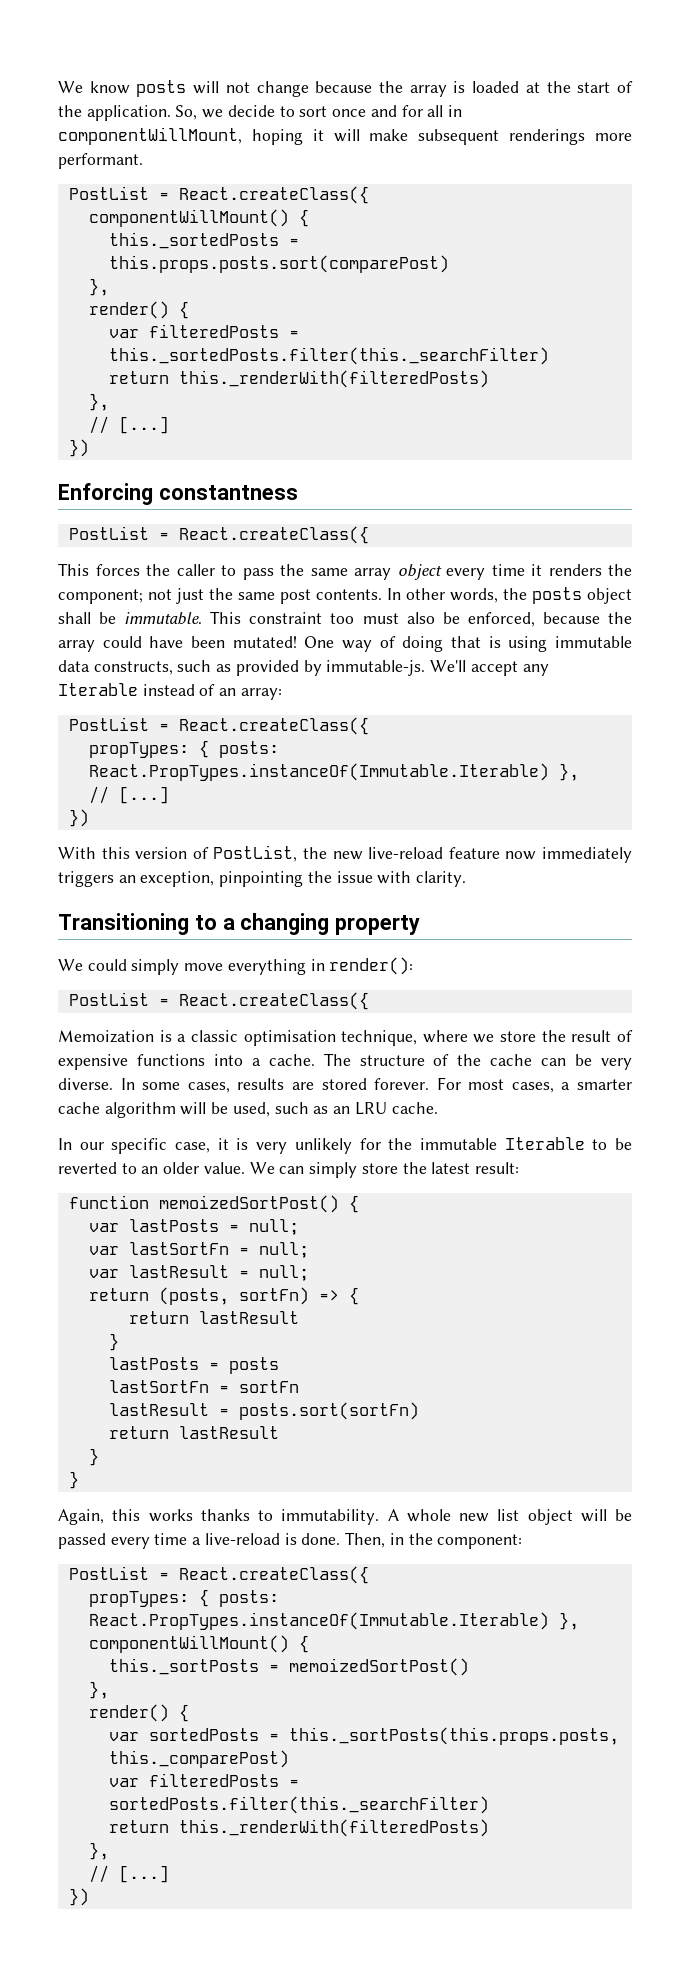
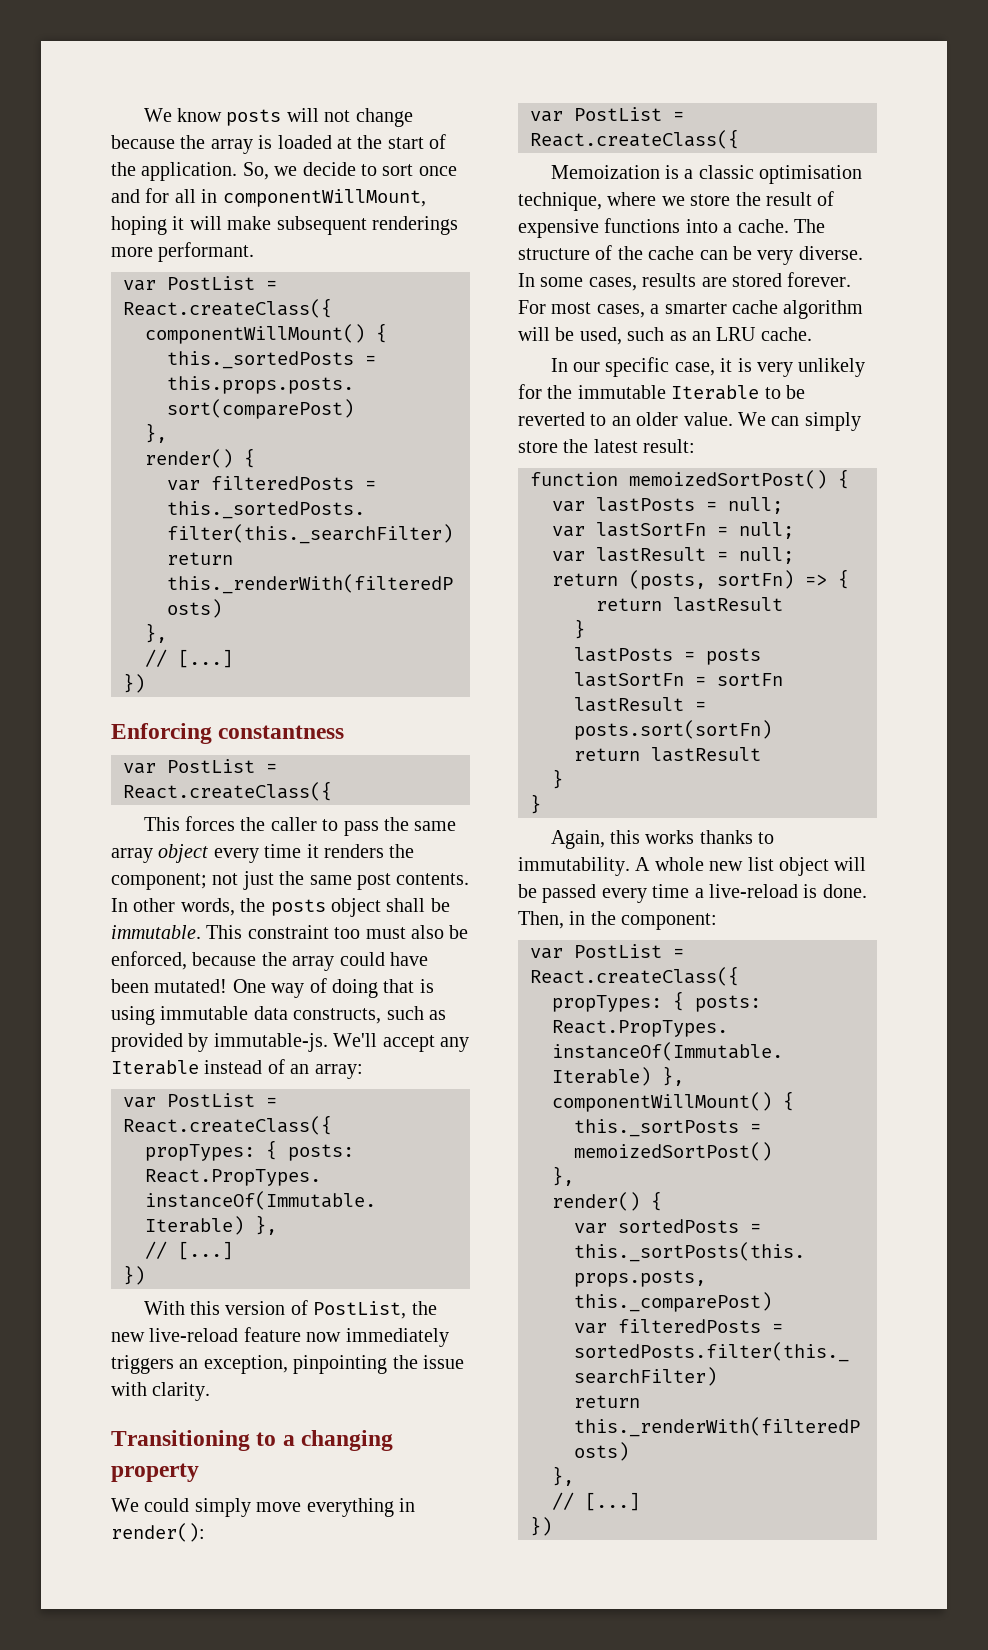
  So, we decide to sort once and for all in componentWillMount, hoping it will make subsequent renderings more performant.
- PostList = React.createClass({
+ var PostList = React.createClass({
  Enforcing constantness
- PostList = React.createClass({
+ var PostList = React.createClass({
  We'll accept any Iterable instead of an array:
- PostList = React.createClass({
+ var PostList = React.createClass({
  We could simply move everything in render():
- PostList = React.createClass({
+ var PostList = React.createClass({
  Then, in the component:
- PostList = React.createClass({
+ var PostList = React.createClass({

